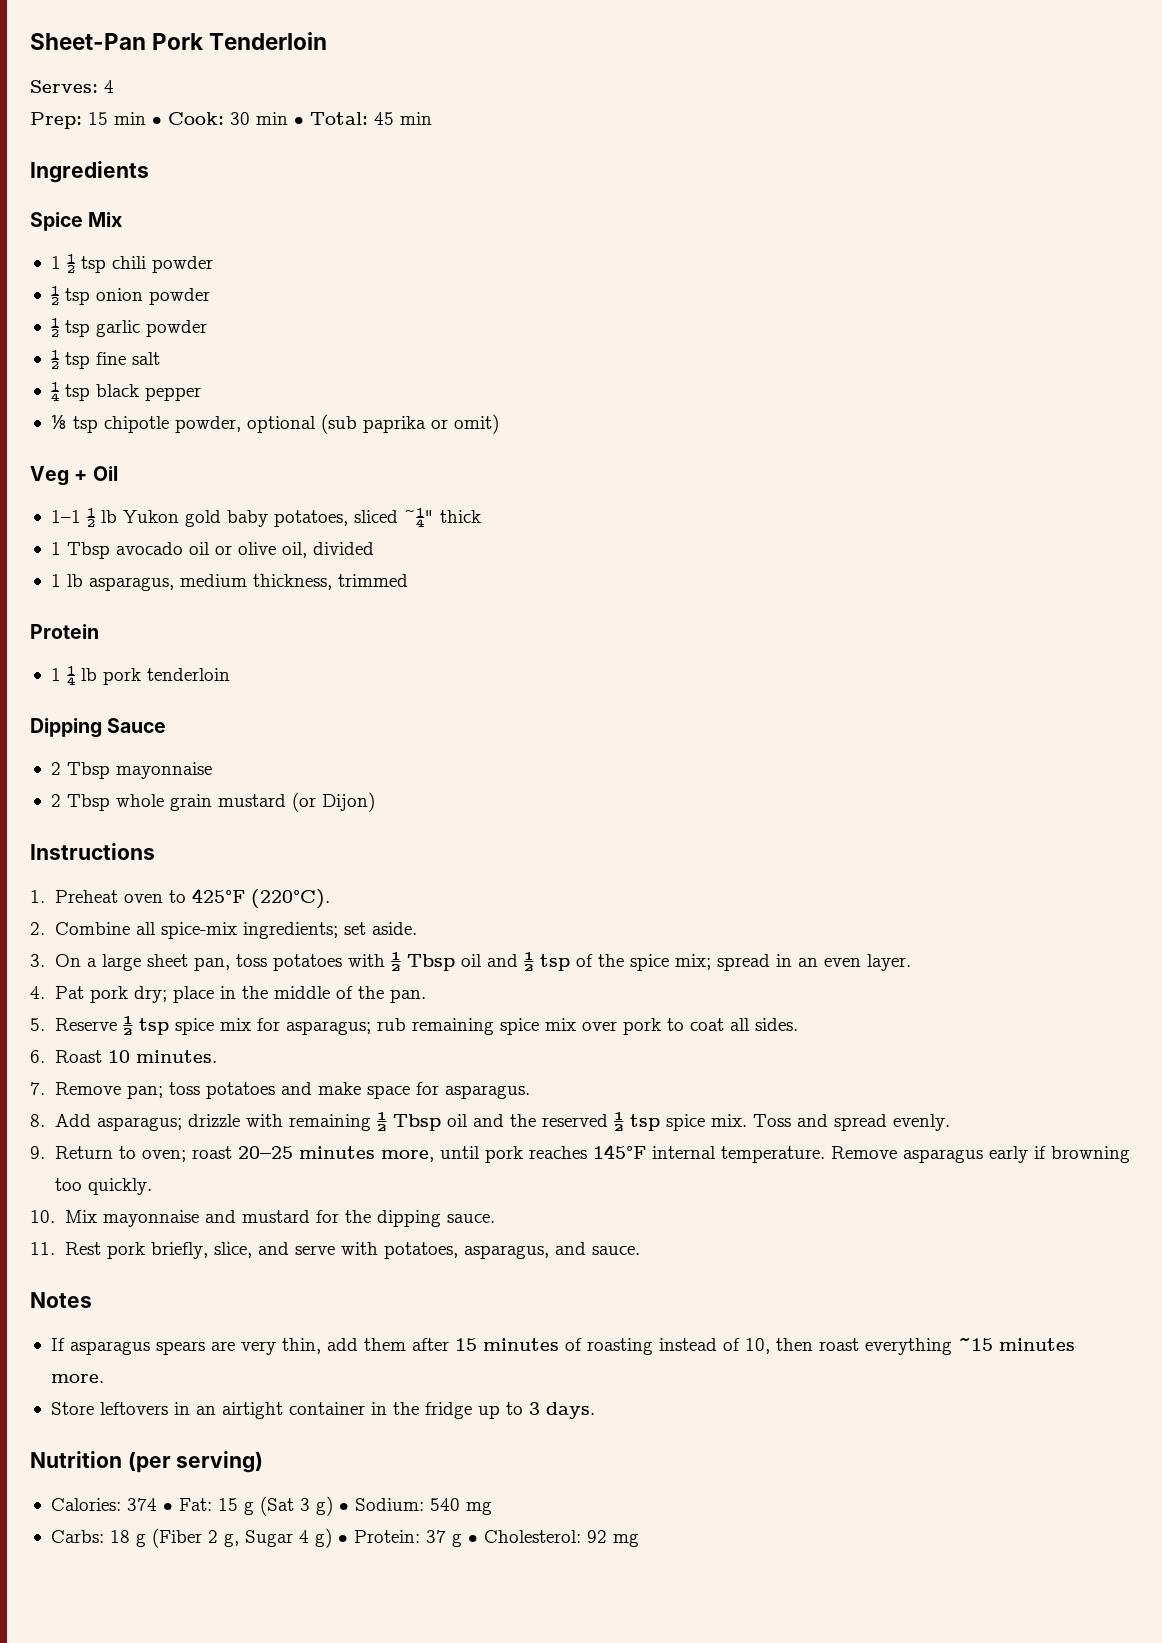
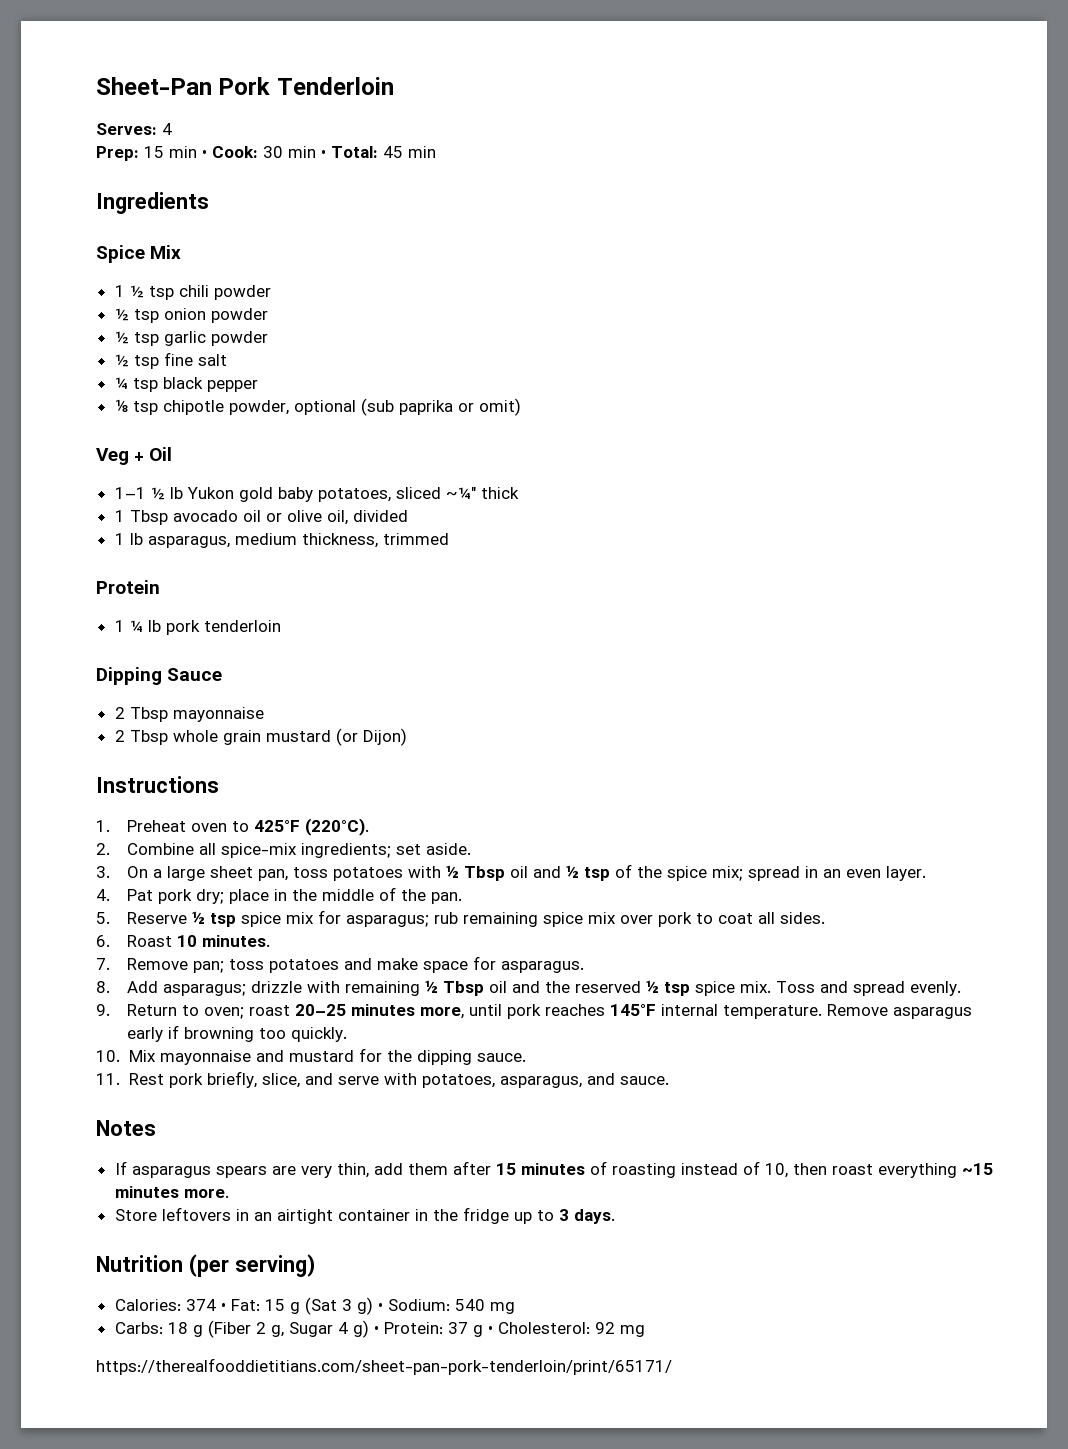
+ https://therealfooddietitians.com/sheet-pan-pork-tenderloin/print/65171/

